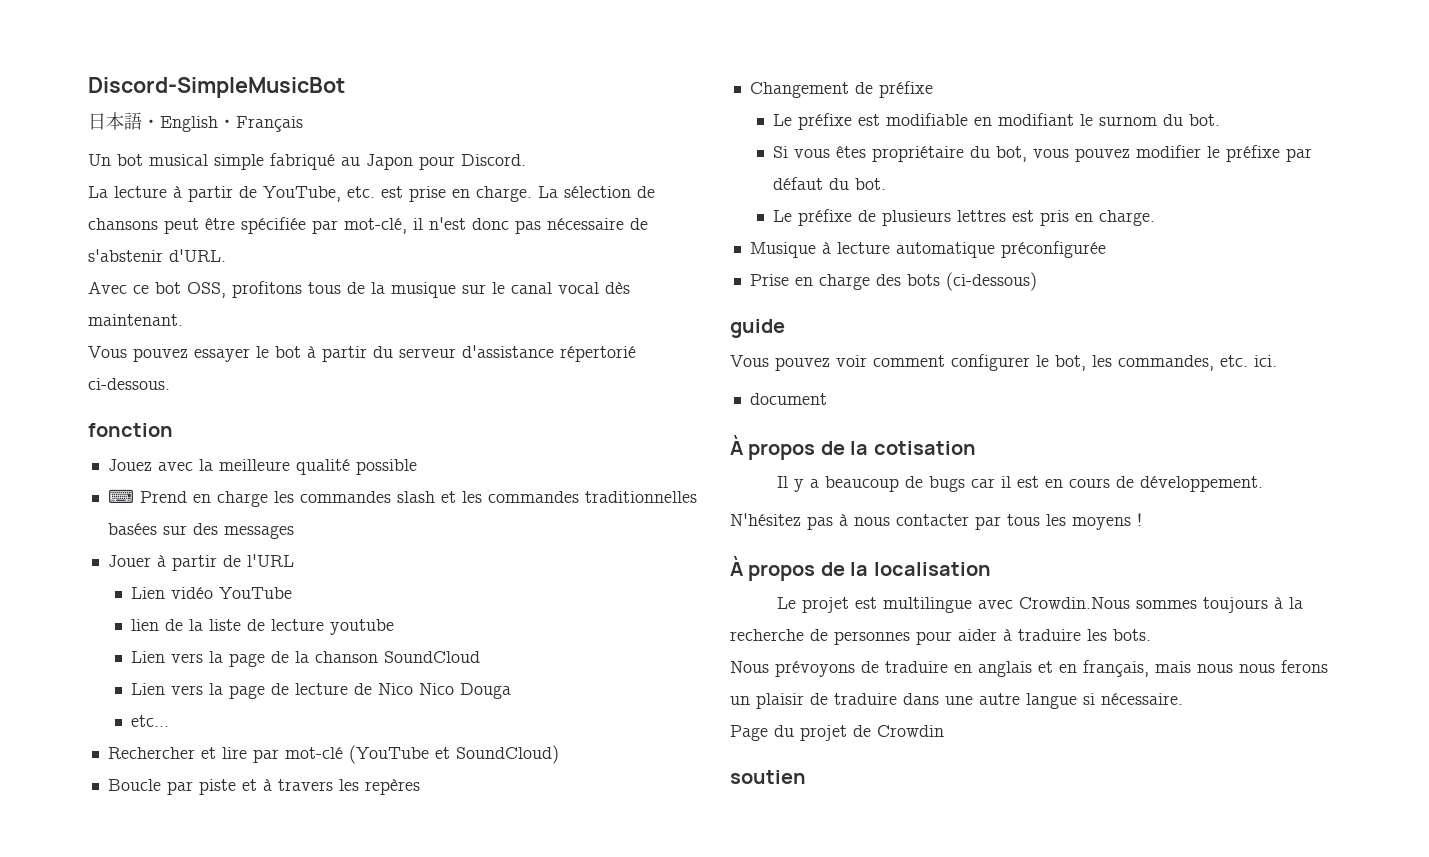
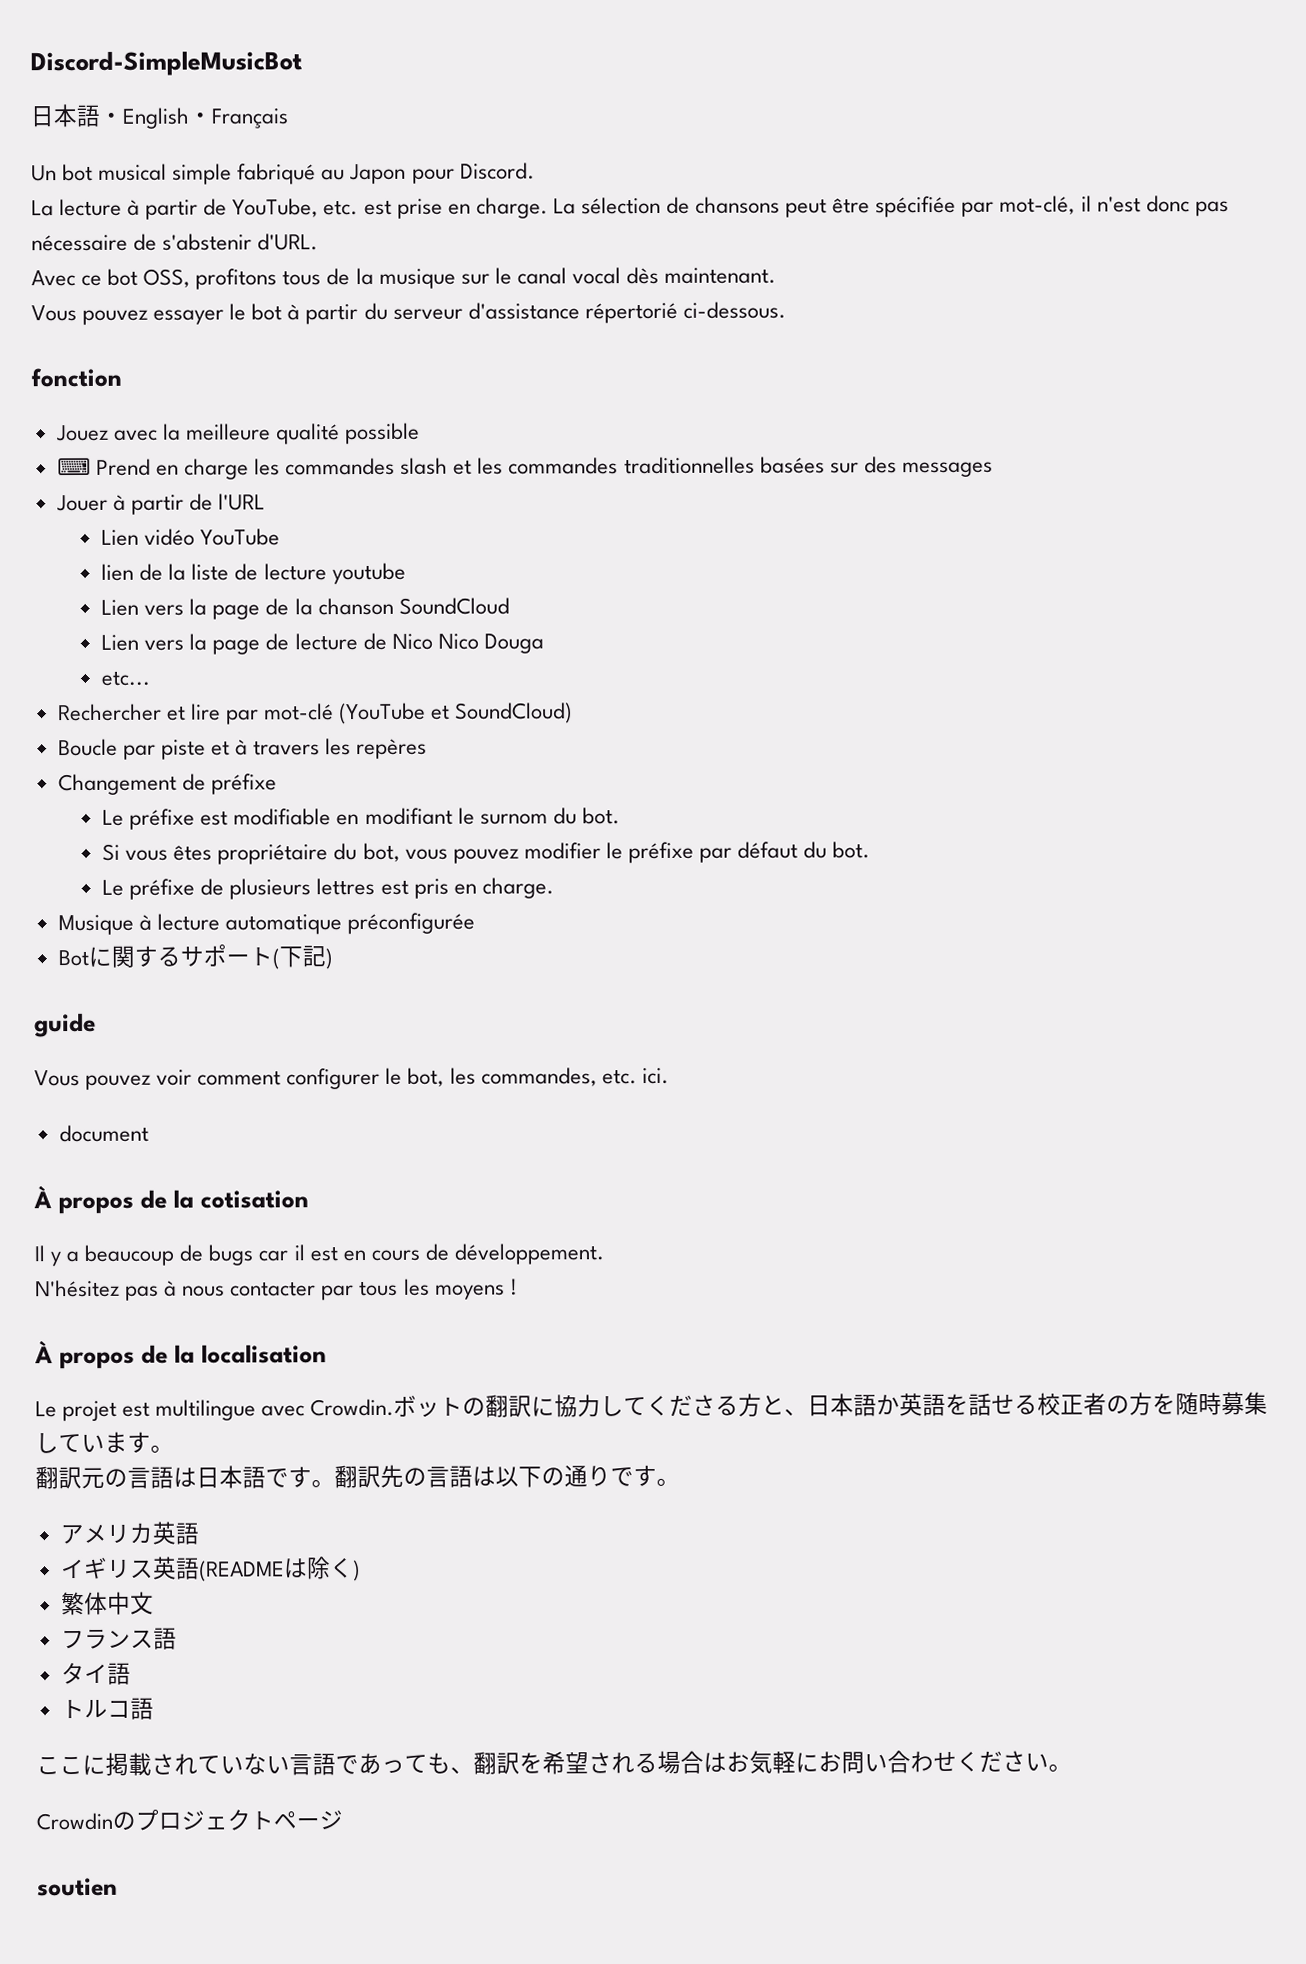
- Prise en charge des bots (ci-dessous)
+ Botに関するサポート(下記)
- Le projet est multilingue avec Crowdin.Nous sommes toujours à la recherche de personnes pour aider à traduire les bots.
- Nous prévoyons de traduire en anglais et en français, mais nous nous ferons un plaisir de traduire dans une autre langue si nécessaire.
- Page du projet de Crowdin
+ Le projet est multilingue avec Crowdin.ボットの翻訳に協力してくださる方と、日本語か英語を話せる校正者の方を随時募集しています。
+ 翻訳元の言語は日本語です。翻訳先の言語は以下の通りです。
+ アメリカ英語
+ イギリス英語(READMEは除く)
+ 繁体中文
+ フランス語
+ タイ語
+ トルコ語
+ ここに掲載されていない言語であっても、翻訳を希望される場合はお気軽にお問い合わせください。
+ Crowdinのプロジェクトページ

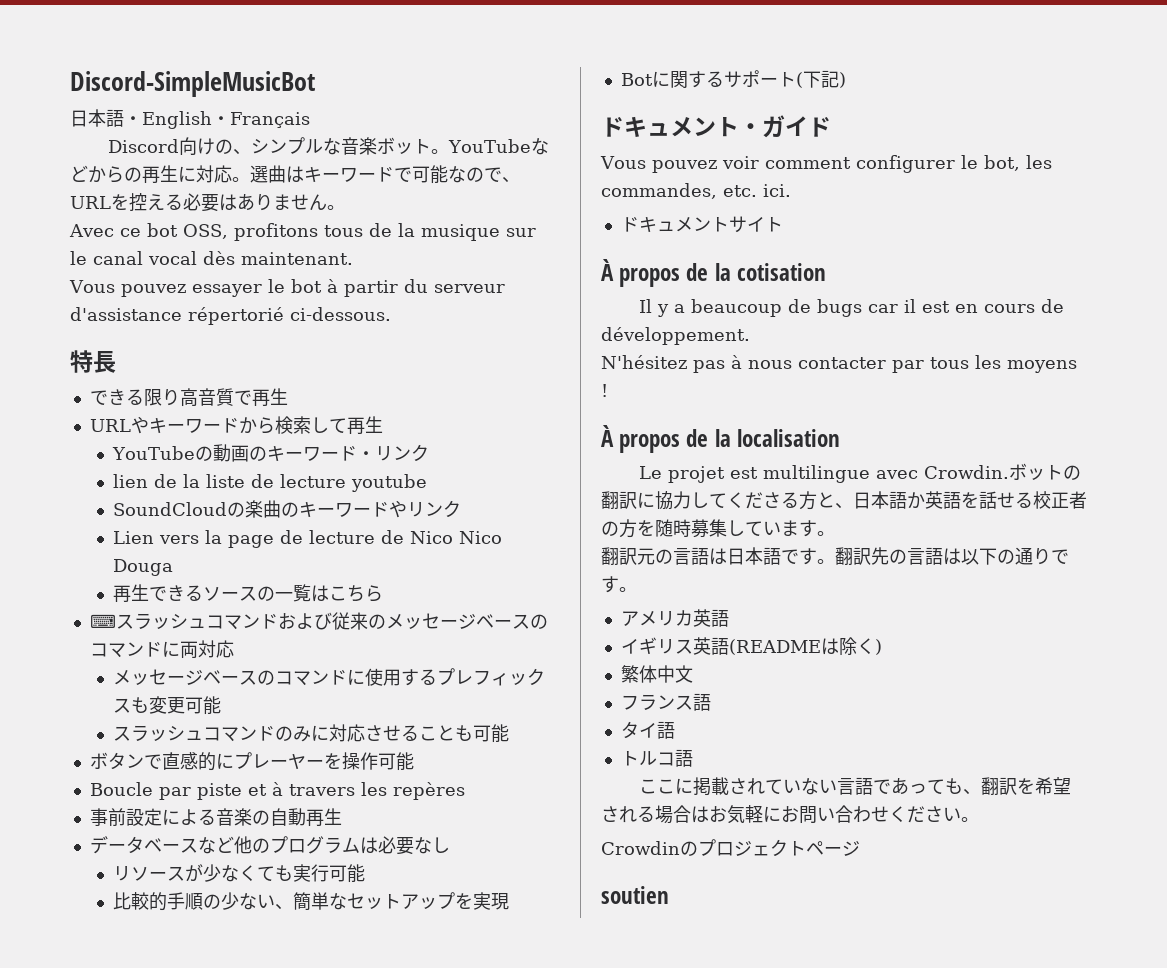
- Un bot musical simple fabriqué au Japon pour Discord.
- La lecture à partir de YouTube, etc. est prise en charge. La sélection de chansons peut être spécifiée par mot-clé, il n'est donc pas nécessaire de s'abstenir d'URL.
+ Discord向けの、シンプルな音楽ボット。YouTubeなどからの再生に対応。選曲はキーワードで可能なので、URLを控える必要はありません。
- fonction
- Jouez avec la meilleure qualité possible
- ⌨ Prend en charge les commandes slash et les commandes traditionnelles basées sur des messages
- Jouer à partir de l'URL
- Lien vidéo YouTube
+ 特長
+ できる限り高音質で再生
+ URLやキーワードから検索して再生
+ YouTubeの動画のキーワード・リンク
- Lien vers la page de la chanson SoundCloud
+ SoundCloudの楽曲のキーワードやリンク
- etc...
- Rechercher et lire par mot-clé (YouTube et SoundCloud)
+ 再生できるソースの一覧はこちら
+ ⌨スラッシュコマンドおよび従来のメッセージベースのコマンドに両対応
+ メッセージベースのコマンドに使用するプレフィックスも変更可能
+ スラッシュコマンドのみに対応させることも可能
+ ボタンで直感的にプレーヤーを操作可能
- Changement de préfixe
- Le préfixe est modifiable en modifiant le surnom du bot.
- Si vous êtes propriétaire du bot, vous pouvez modifier le préfixe par défaut du bot.
- Le préfixe de plusieurs lettres est pris en charge.
- Musique à lecture automatique préconfigurée
+ 事前設定による音楽の自動再生
+ データベースなど他のプログラムは必要なし
+ リソースが少なくても実行可能
+ 比較的手順の少ない、簡単なセットアップを実現
- guide
+ ドキュメント・ガイド
- document
+ ドキュメントサイト

